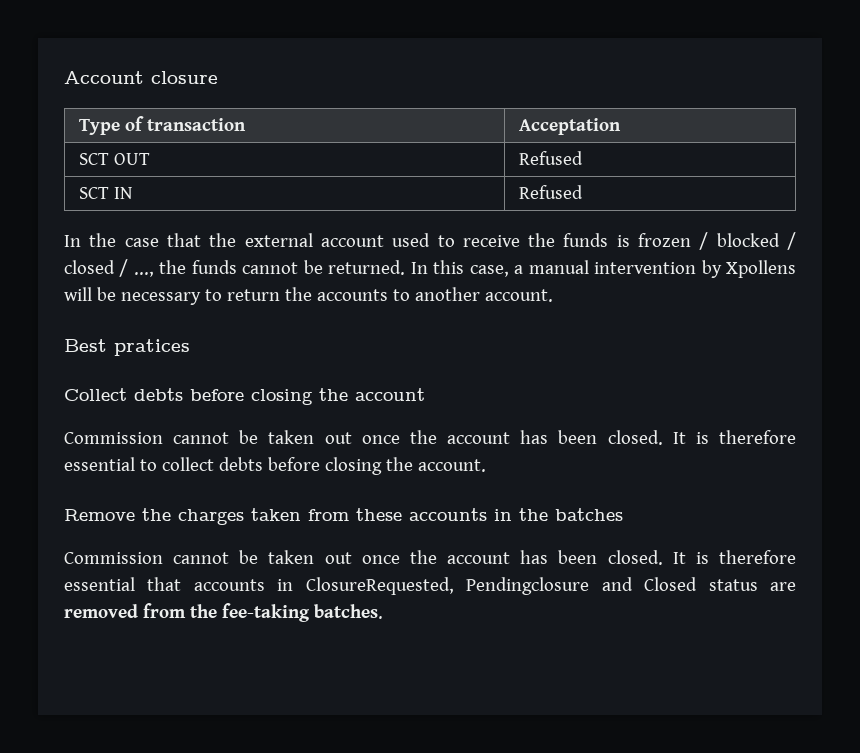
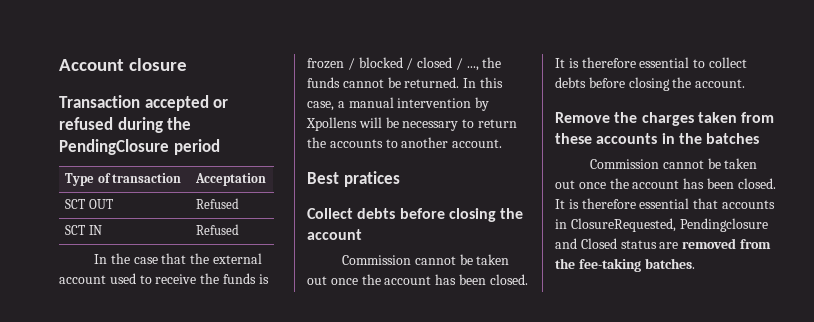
+ Transaction accepted or refused during the PendingClosure period

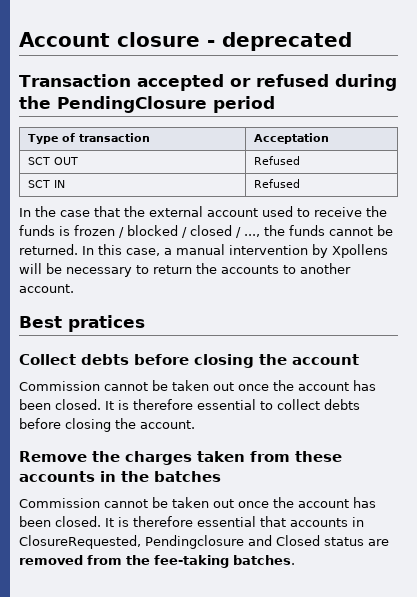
- Account closure
+ Account closure - deprecated

